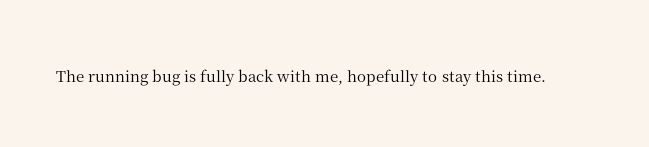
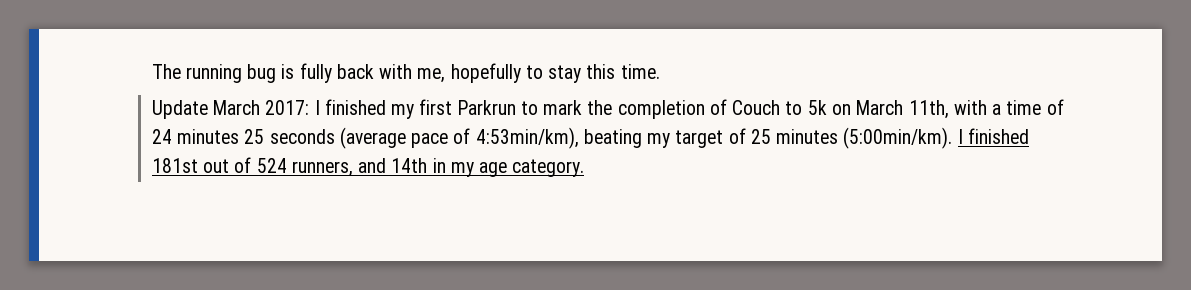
+ Update March 2017: I finished my first Parkrun to mark the completion of Couch to 5k on March 11th, with a time of 24 minutes 25 seconds (average pace of 4:53min/km), beating my target of 25 minutes (5:00min/km). I finished 181st out of 524 runners, and 14th in my age category.

